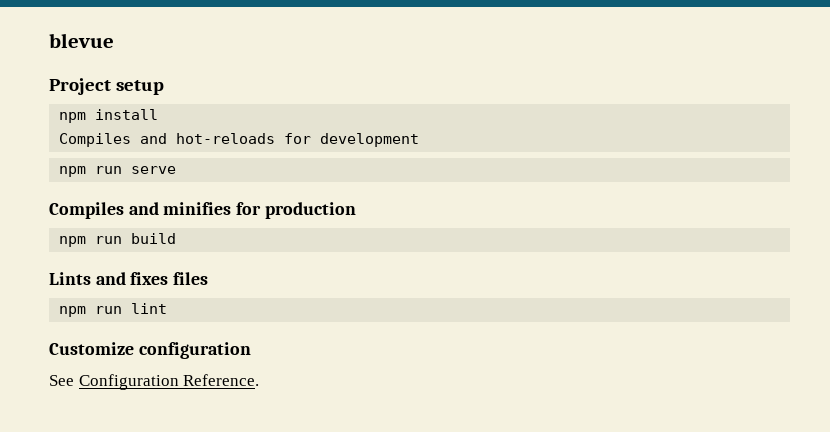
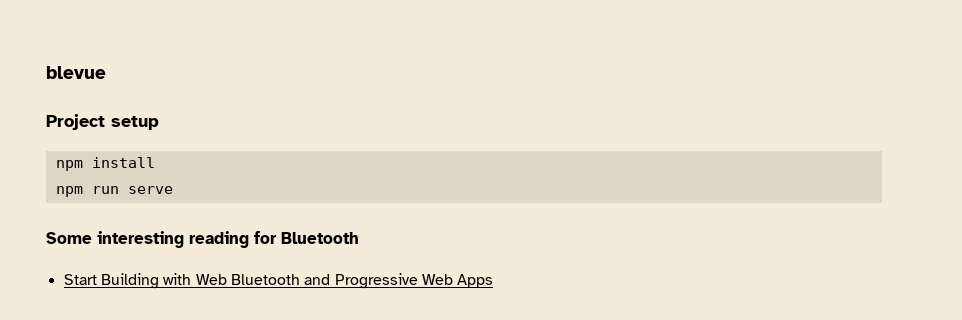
- Compiles and hot-reloads for development
  npm run serve
- Compiles and minifies for production
- npm run build
- Lints and fixes files
- npm run lint
- Customize configuration
- See Configuration Reference.
+ Some interesting reading for Bluetooth
+ Start Building with Web Bluetooth and Progressive Web Apps

